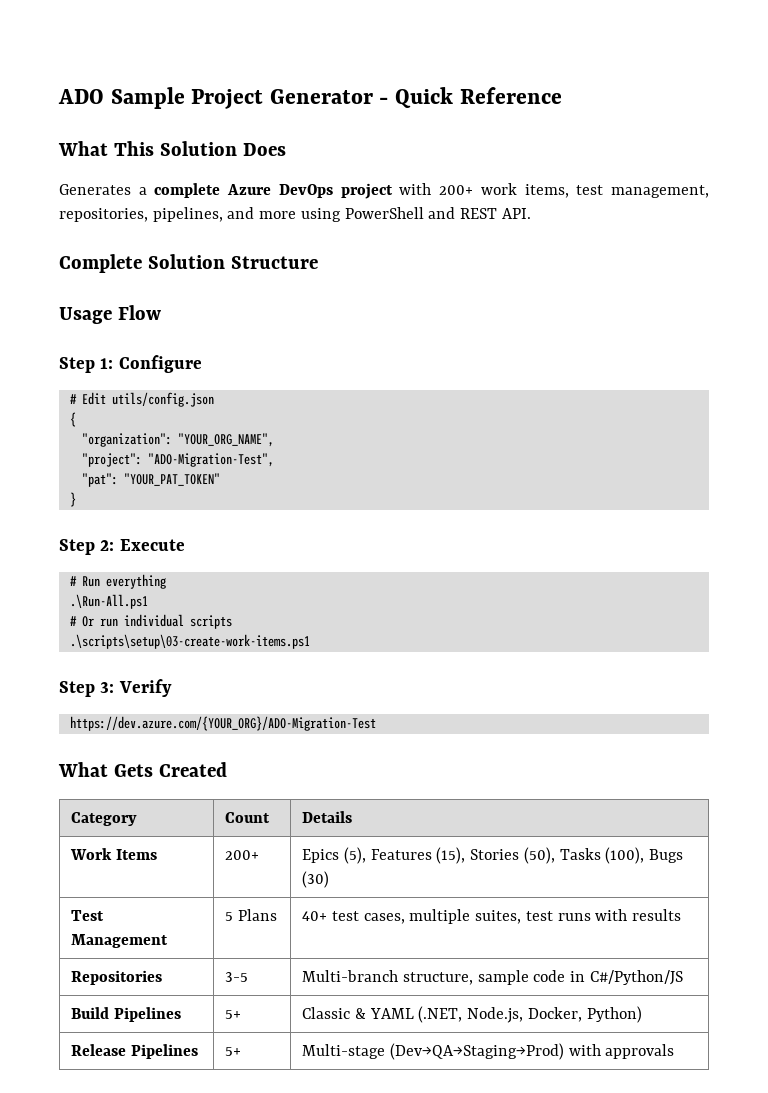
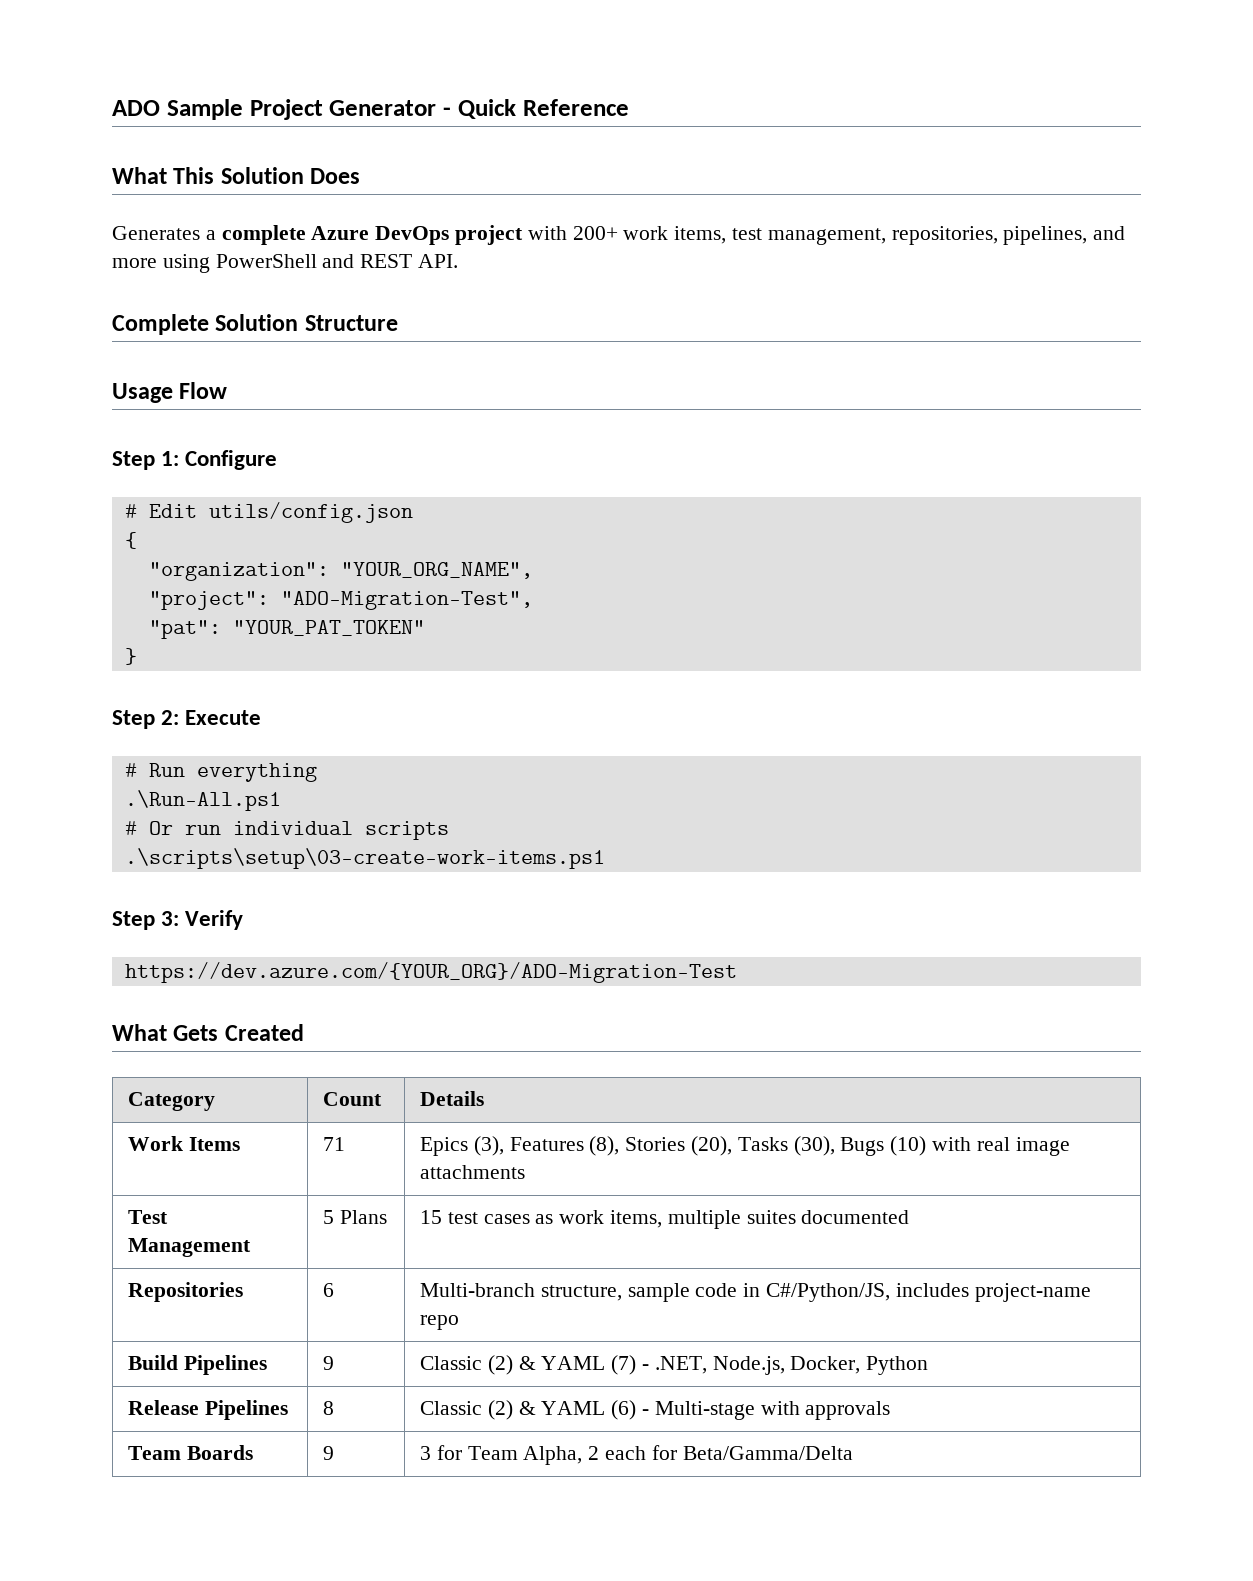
- Work Items | 200+ | Epics (5), Features (15), Stories (50), Tasks (100), Bugs (30)
- Test Management | 5 Plans | 40+ test cases, multiple suites, test runs with results
+ Work Items | 71 | Epics (3), Features (8), Stories (20), Tasks (30), Bugs (10) with real image attachments
+ Test Management | 5 Plans | 15 test cases as work items, multiple suites documented
- Repositories | 3-5 | Multi-branch structure, sample code in C#/Python/JS
+ Repositories | 6 | Multi-branch structure, sample code in C#/Python/JS, includes project-name repo
- Build Pipelines | 5+ | Classic & YAML (.NET, Node.js, Docker, Python)
+ Build Pipelines | 9 | Classic (2) & YAML (7) - .NET, Node.js, Docker, Python
- Release Pipelines | 5+ | Multi-stage (Dev→QA→Staging→Prod) with approvals
+ Release Pipelines | 8 | Classic (2) & YAML (6) - Multi-stage with approvals
+ Team Boards | 9 | 3 for Team Alpha, 2 each for Beta/Gamma/Delta

